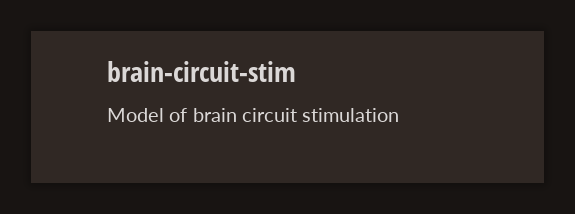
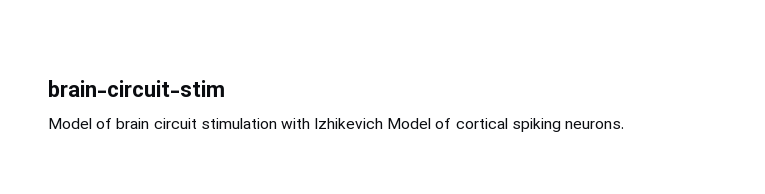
- Model of brain circuit stimulation
+ Model of brain circuit stimulation with Izhikevich Model of cortical spiking neurons.

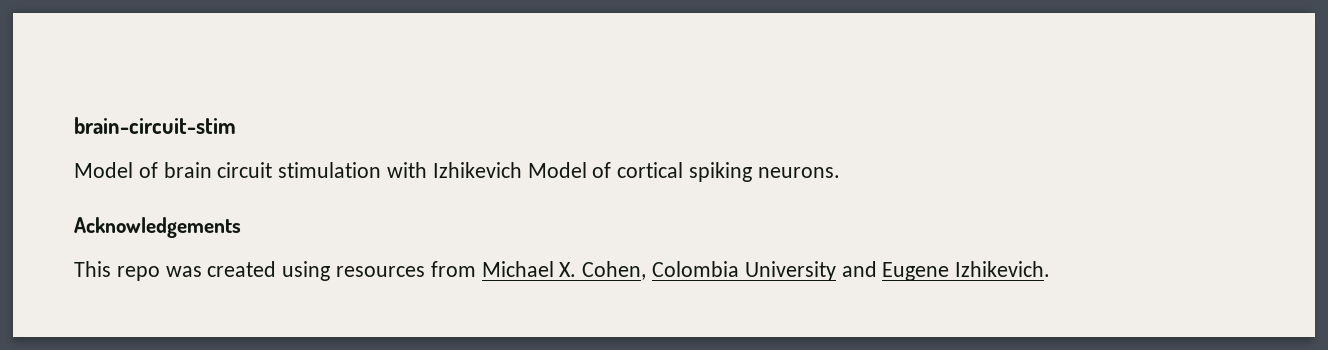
+ Acknowledgements
+ This repo was created using resources from Michael X. Cohen, Colombia University and Eugene Izhikevich.

